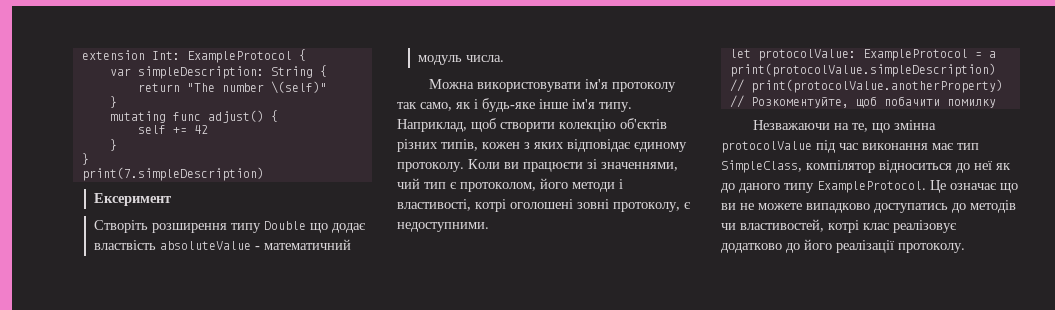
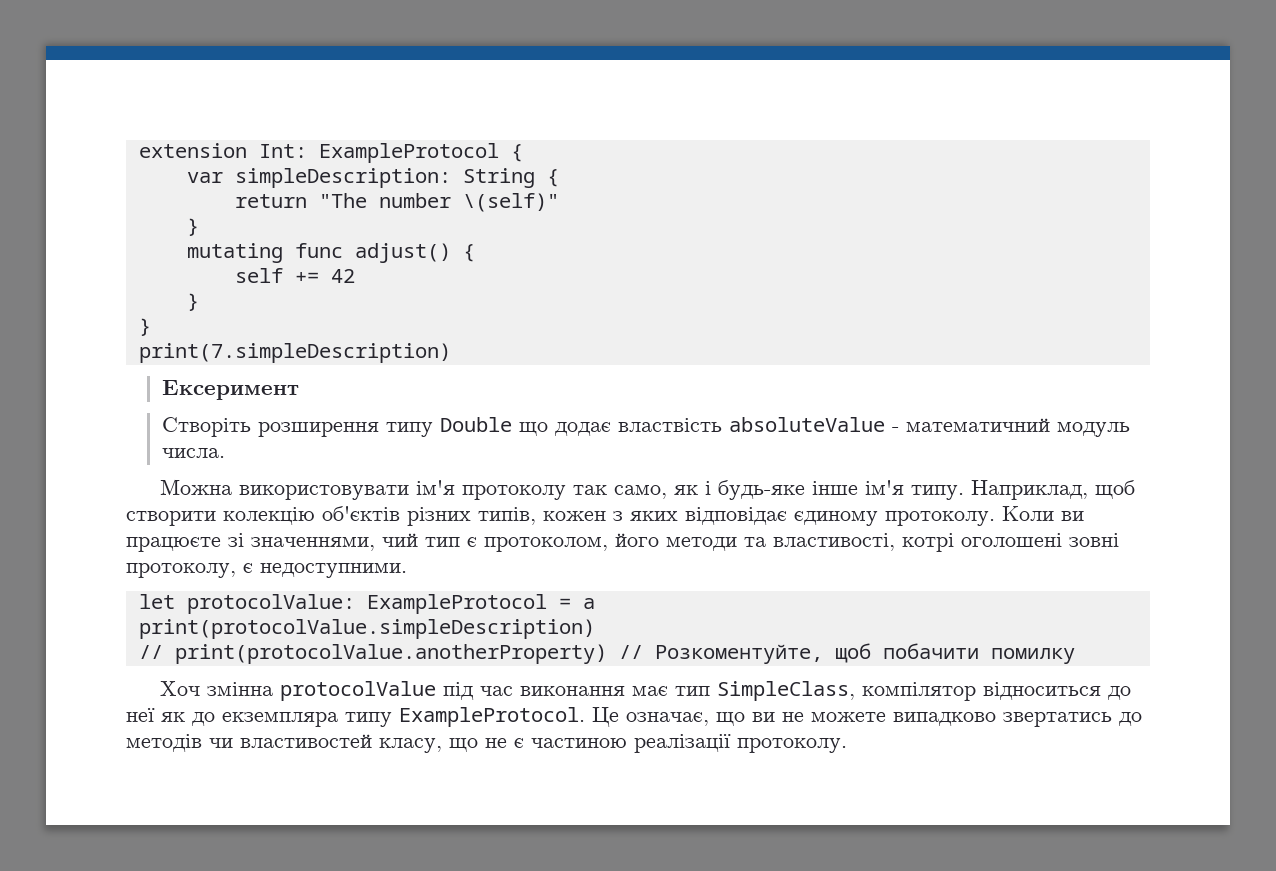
- Коли ви працюєти зі значеннями, чий тип є протоколом, його методи і властивості, котрі оголошені зовні протоколу, є недоступними.
+ Коли ви працюєте зі значеннями, чий тип є протоколом, його методи та властивості, котрі оголошені зовні протоколу, є недоступними.
- Незважаючи на те, що змінна protocolValue під час виконання має тип SimpleClass, компілятор відноситься до неї як до даного типу ExampleProtocol.
+ Хоч змінна protocolValue під час виконання має тип SimpleClass, компілятор відноситься до неї як до екземпляра типу ExampleProtocol.
- Це означає що ви не можете випадково доступатись до методів чи властивостей, котрі клас реалізовує додатково до його реалізації протоколу.
+ Це означає, що ви не можете випадково звертатись до методів чи властивостей класу, що не є частиною реалізації протоколу.

